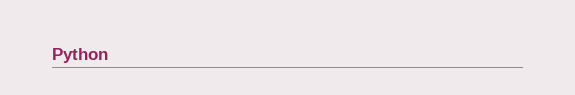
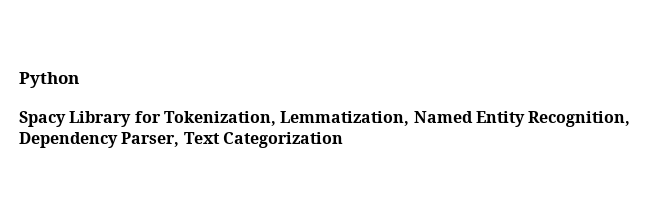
+ Spacy Library for Tokenization, Lemmatization, Named Entity Recognition, Dependency Parser, Text Categorization

